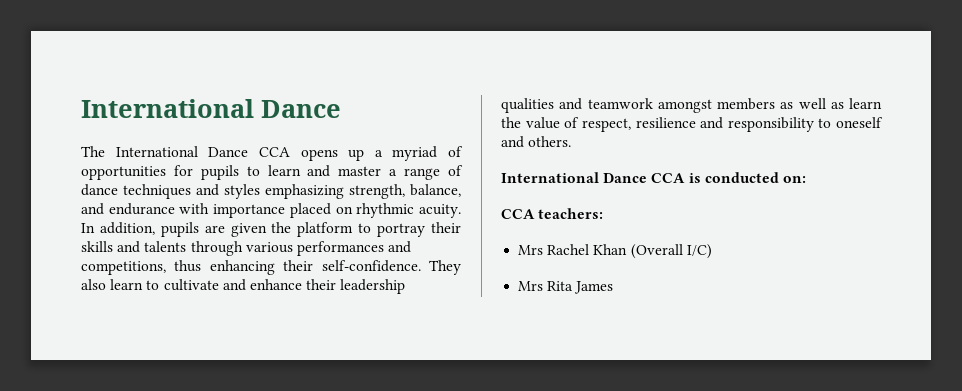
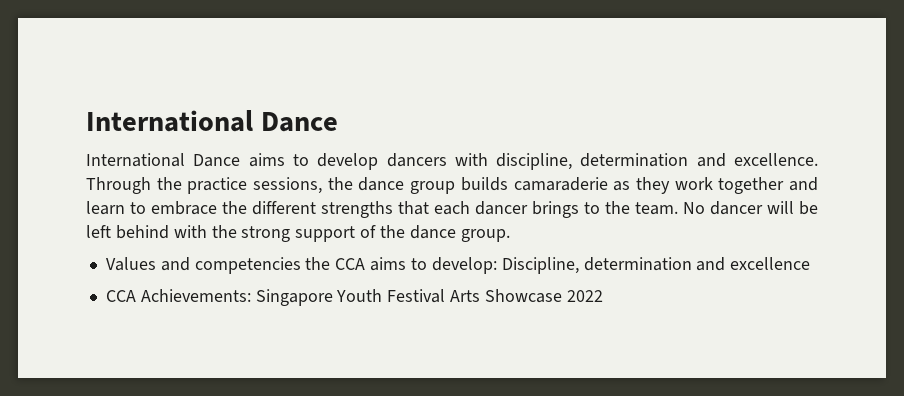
- The International Dance CCA opens up a myriad of opportunities for pupils to learn and master a range of dance techniques and styles emphasizing strength, balance, and endurance with importance placed on rhythmic acuity. In addition, pupils are given the platform to portray their skills and talents through various performances and competitions, thus enhancing their self-confidence. They also learn to cultivate and enhance their leadership qualities and teamwork amongst members as well as learn the value of respect, resilience and responsibility to oneself and others.
- International Dance CCA is conducted on:
- CCA teachers:
- Mrs Rachel Khan (Overall I/C)
- Mrs Rita James
+ International Dance aims to develop dancers with discipline, determination and excellence. Through the practice sessions, the dance group builds camaraderie as they work together and learn to embrace the different strengths that each dancer brings to the team. No dancer will be left behind with the strong support of the dance group.
+ Values and competencies the CCA aims to develop: Discipline, determination and excellence
+ CCA Achievements: Singapore Youth Festival Arts Showcase 2022

